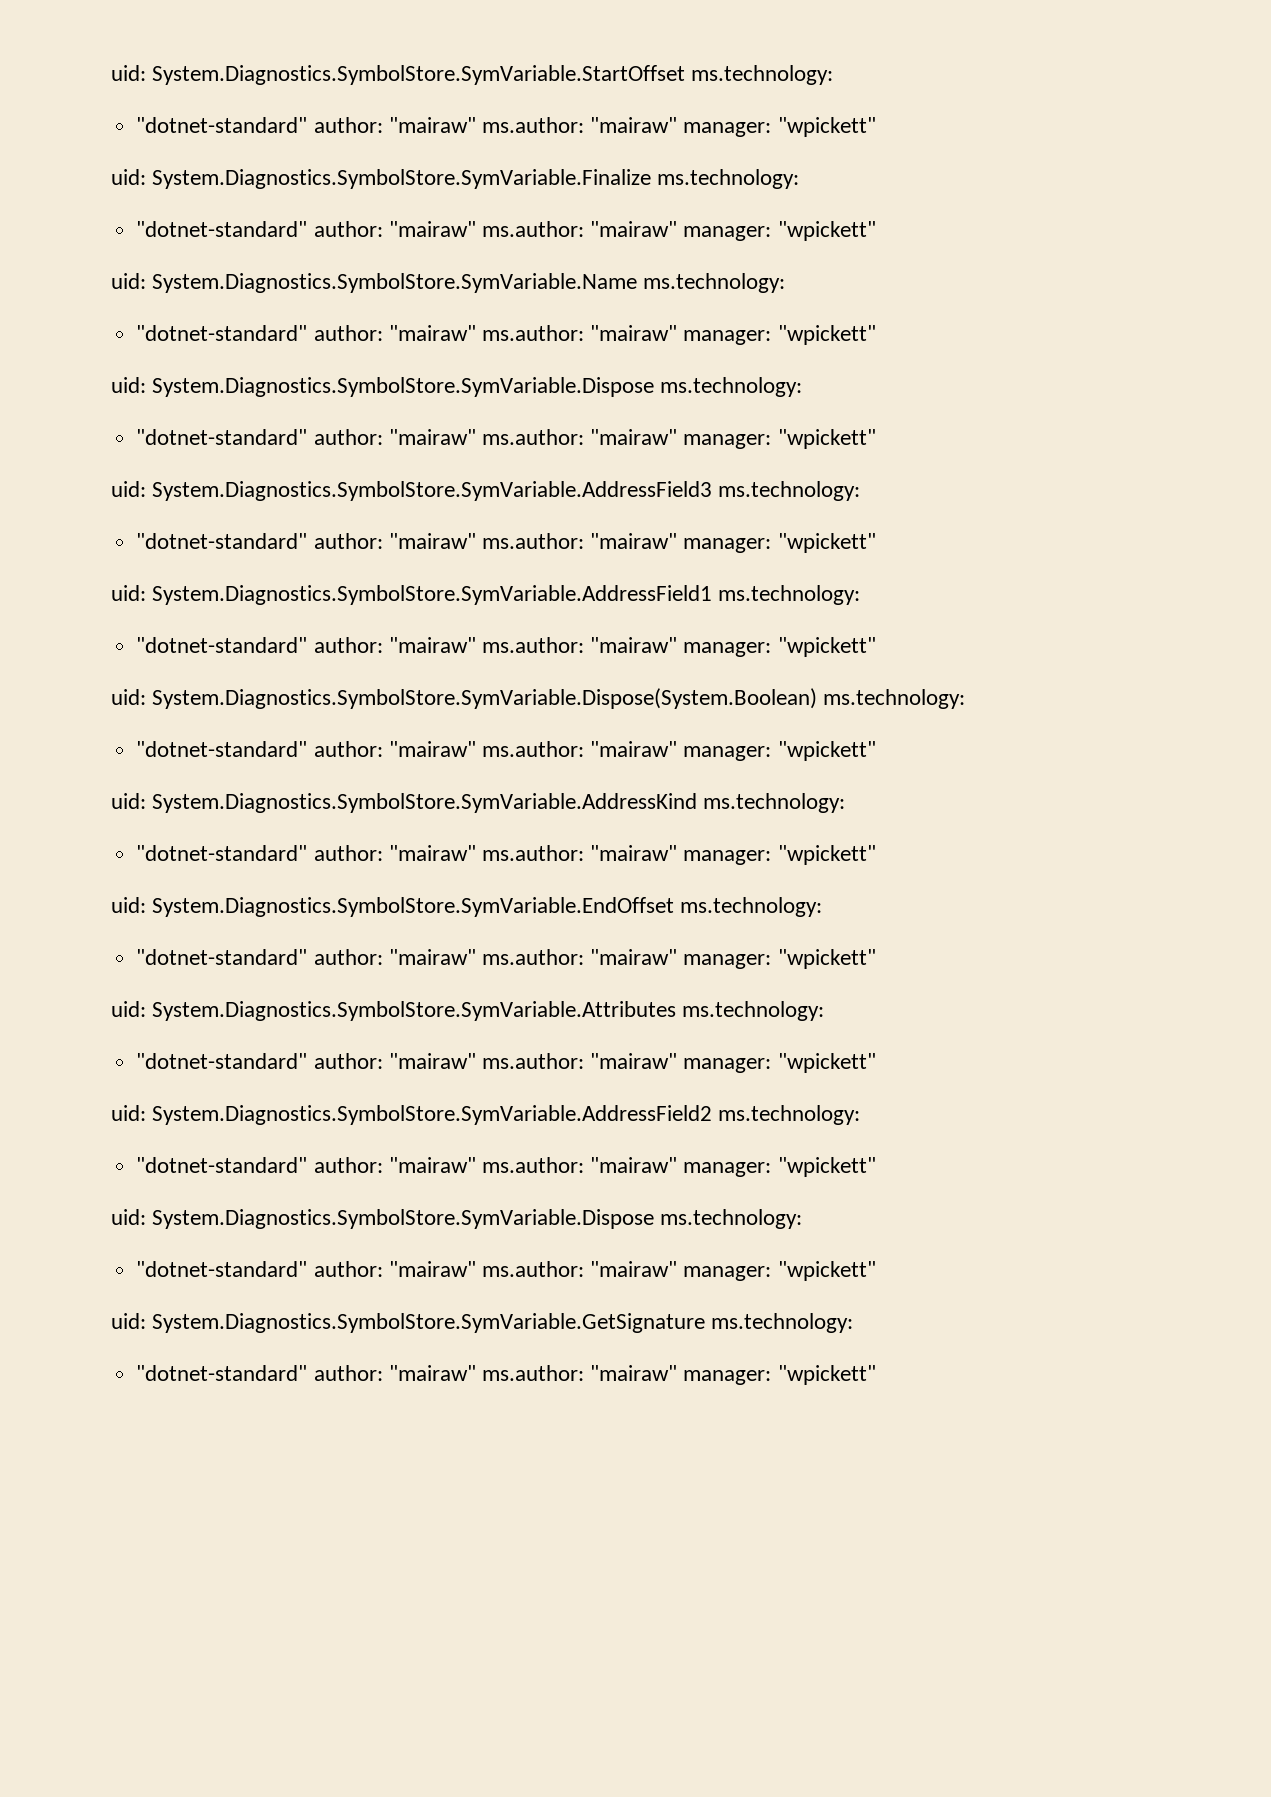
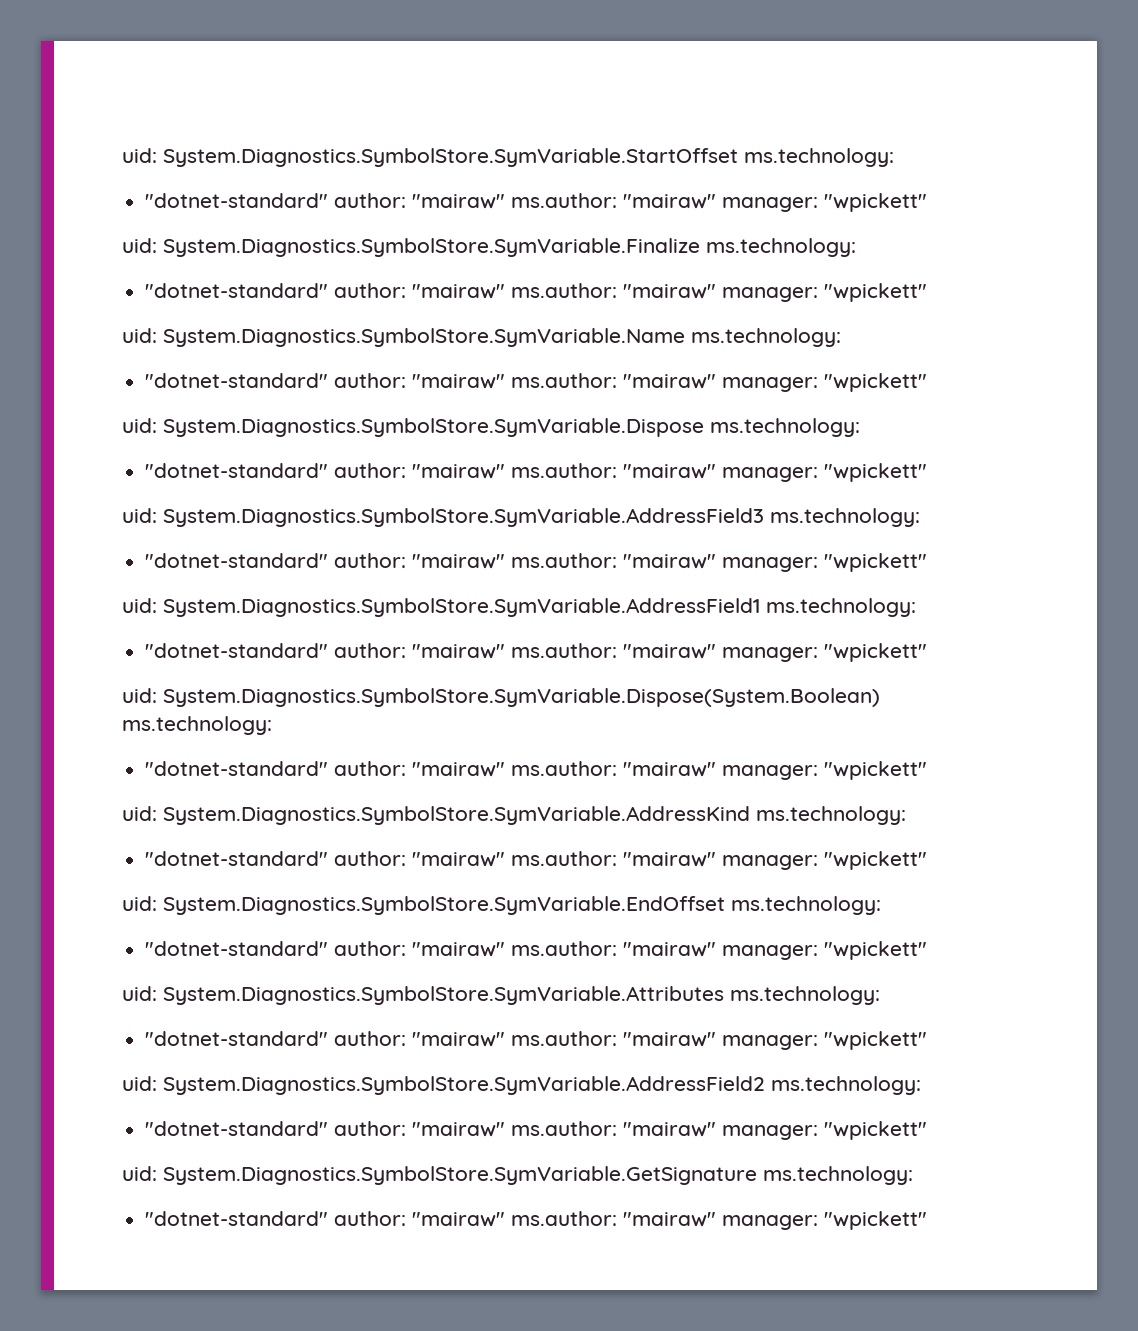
  uid: System.Diagnostics.SymbolStore.SymVariable.AddressField2 ms.technology:
- "dotnet-standard" author: "mairaw" ms.author: "mairaw" manager: "wpickett"
- uid: System.Diagnostics.SymbolStore.SymVariable.Dispose ms.technology:

